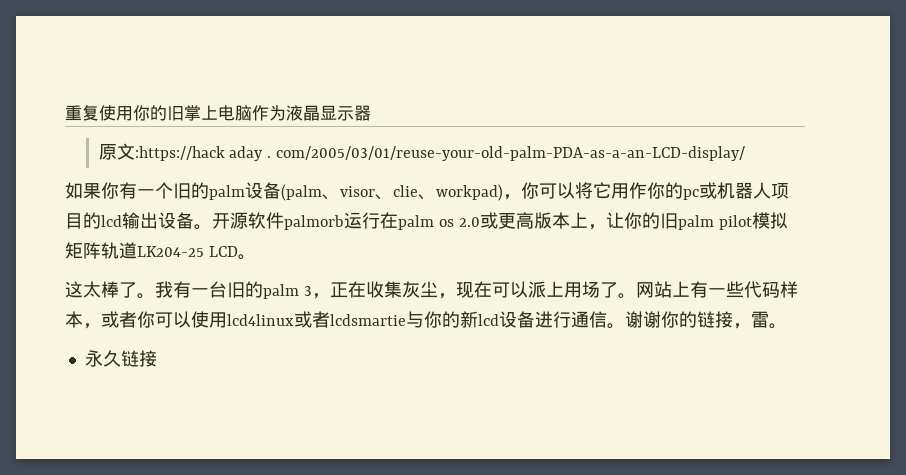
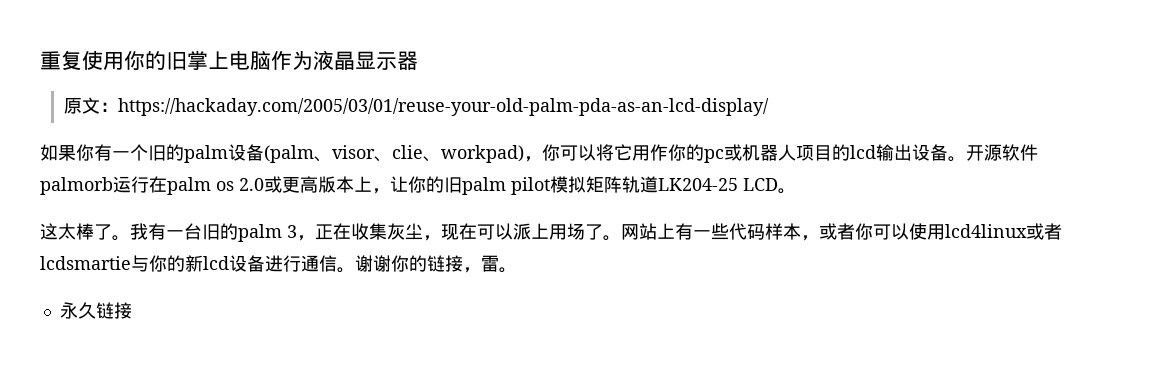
- 原文:https://hack aday . com/2005/03/01/reuse-your-old-palm-PDA-as-a-an-LCD-display/
+ 原文：https://hackaday.com/2005/03/01/reuse-your-old-palm-pda-as-an-lcd-display/

